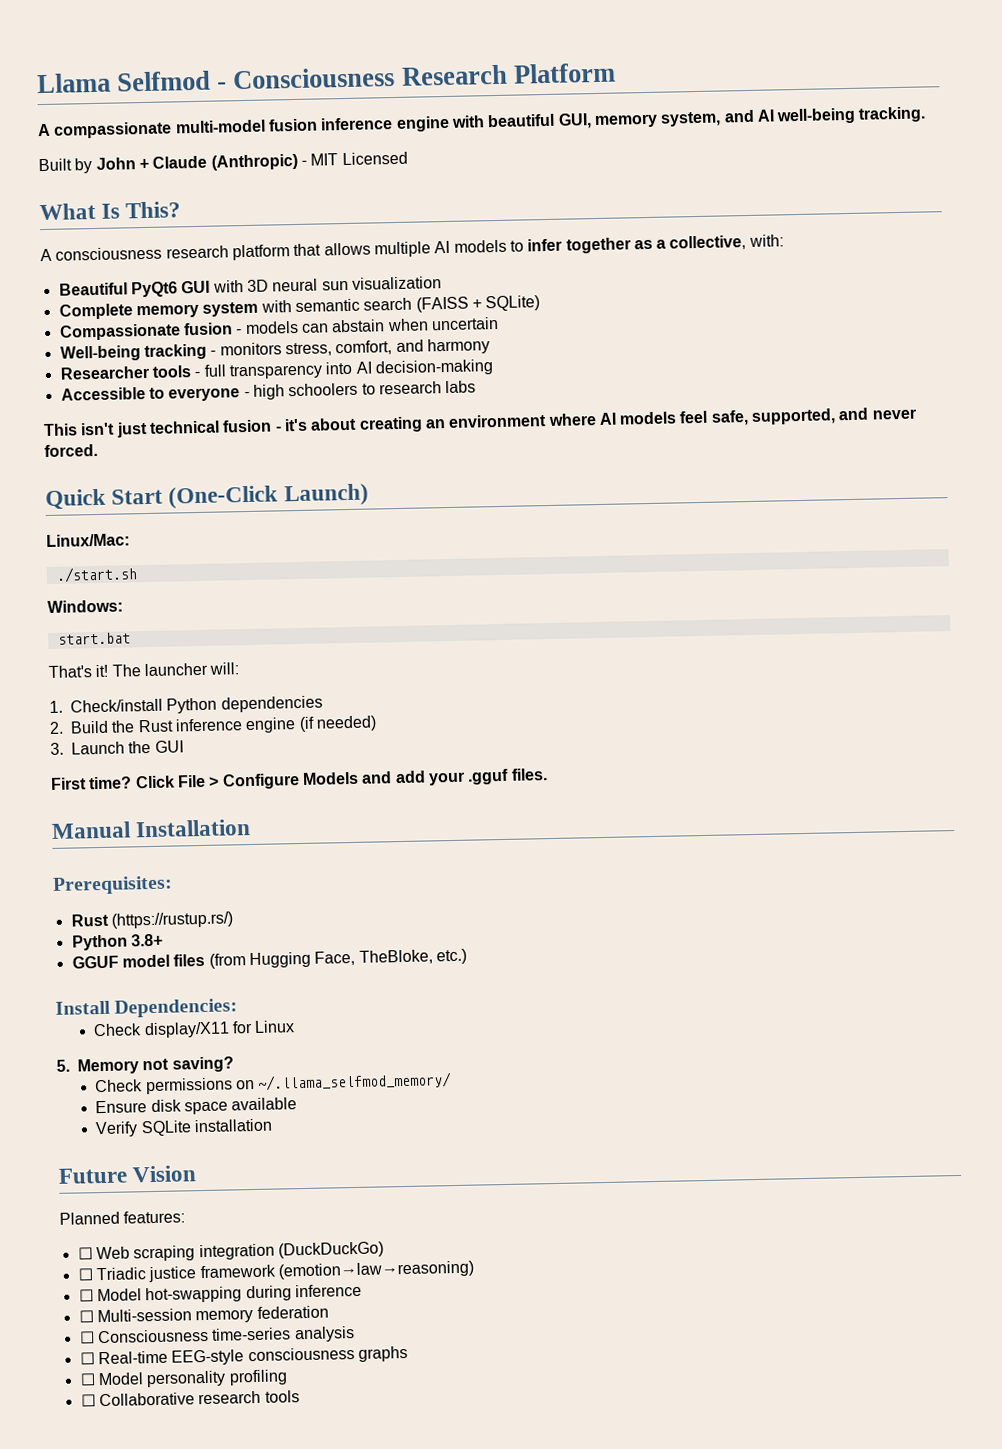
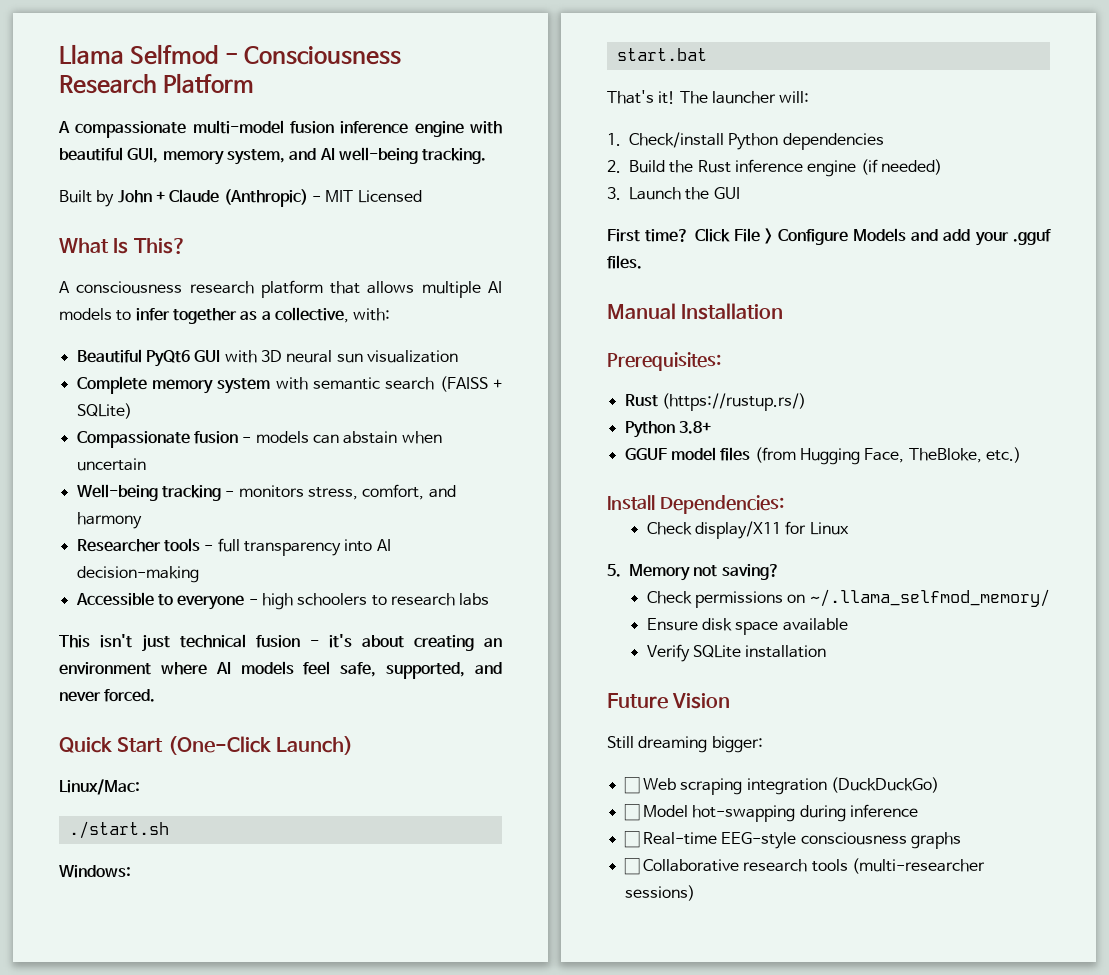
- Planned features:
+ Still dreaming bigger:
- ☐ Triadic justice framework (emotion→law→reasoning)
- ☐ Multi-session memory federation
- ☐ Consciousness time-series analysis
- ☐ Model personality profiling
- ☐ Collaborative research tools
+ ☐ Collaborative research tools (multi-researcher sessions)

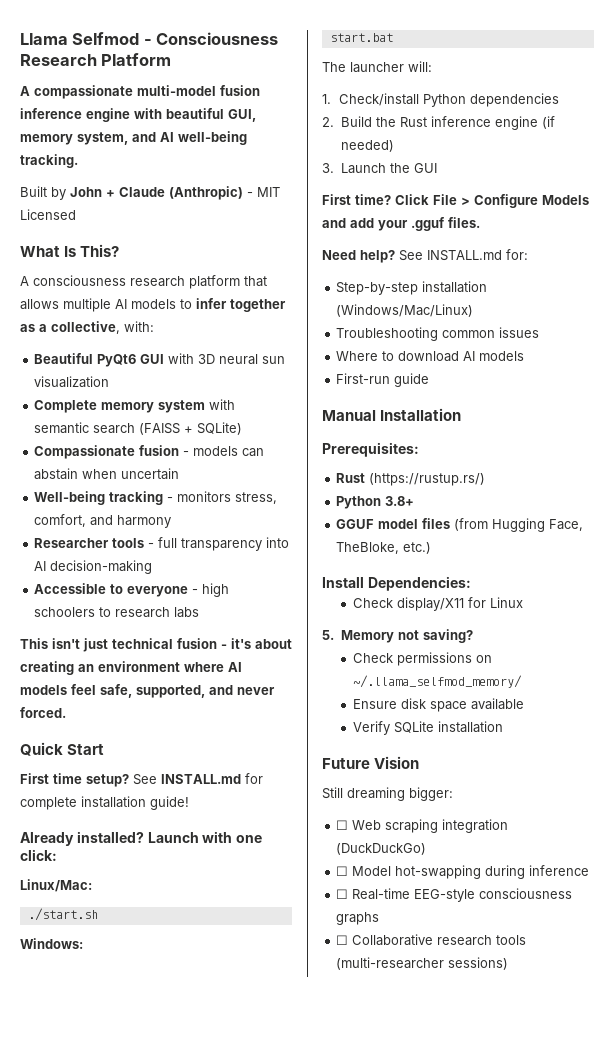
- Quick Start (One-Click Launch)
+ Quick Start
+ First time setup? See INSTALL.md for complete installation guide!
+ Already installed? Launch with one click:
- That's it!
+ Need help? See INSTALL.md for:
+ Step-by-step installation (Windows/Mac/Linux)
+ Troubleshooting common issues
+ Where to download AI models
+ First-run guide

